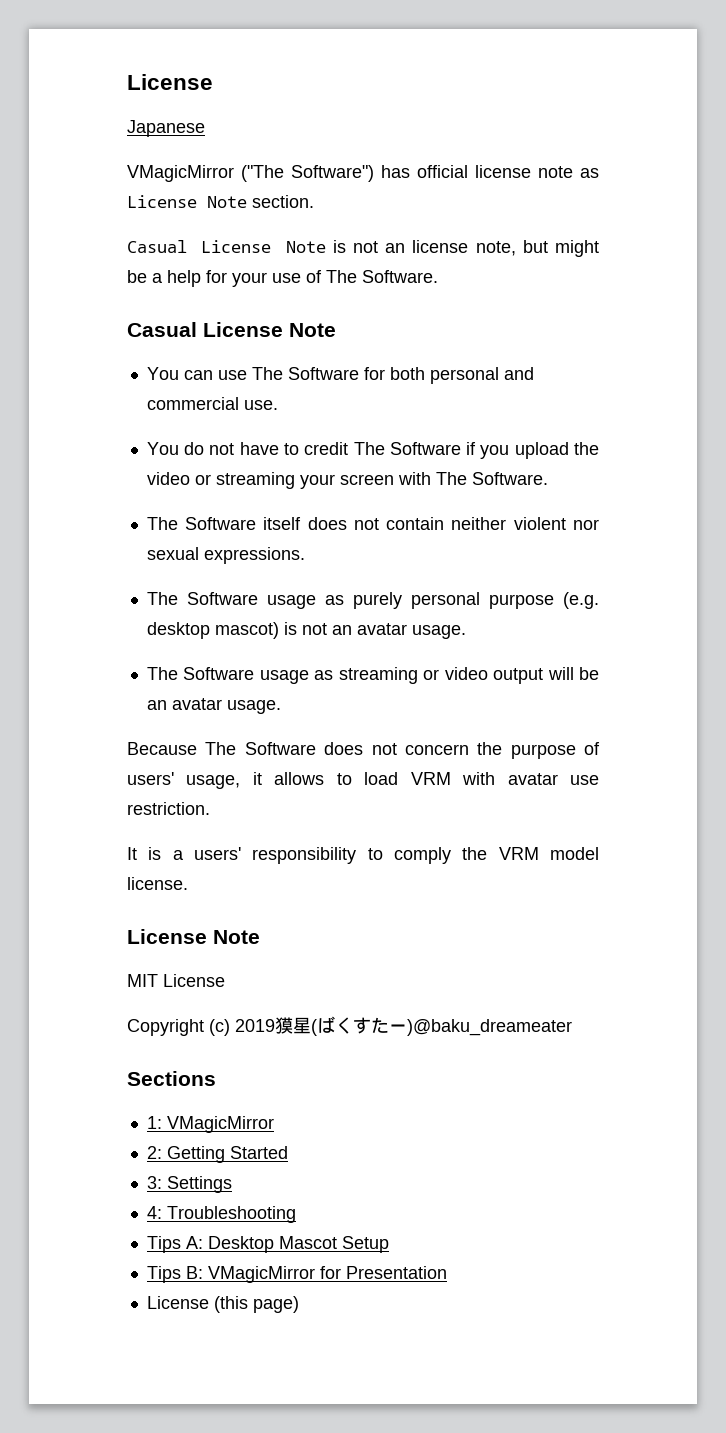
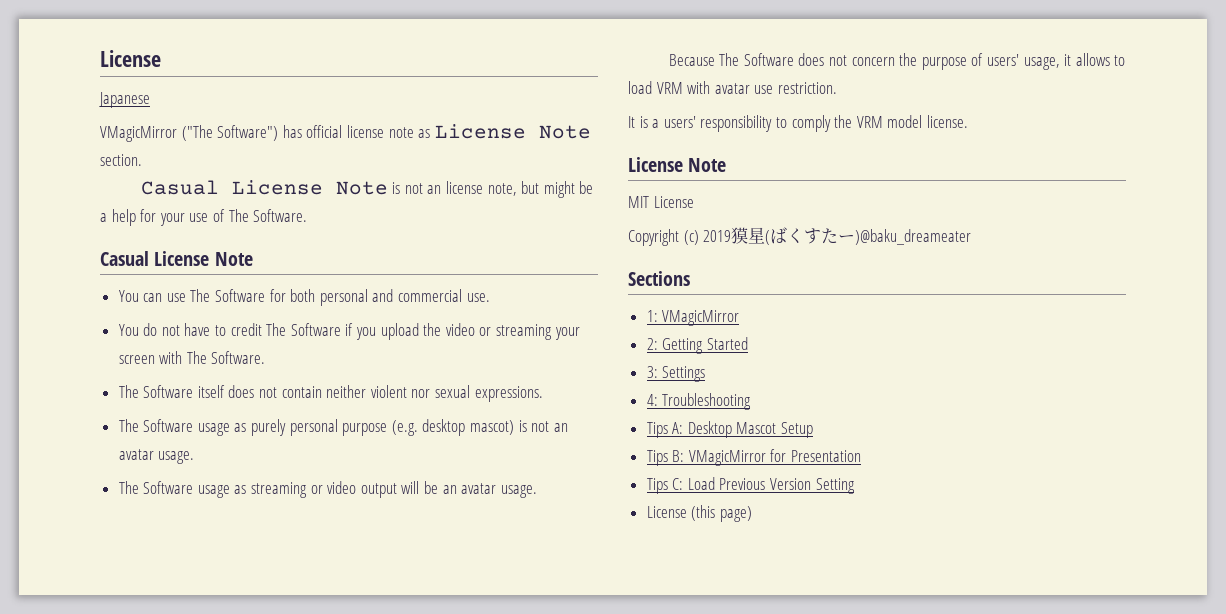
+ Tips C: Load Previous Version Setting

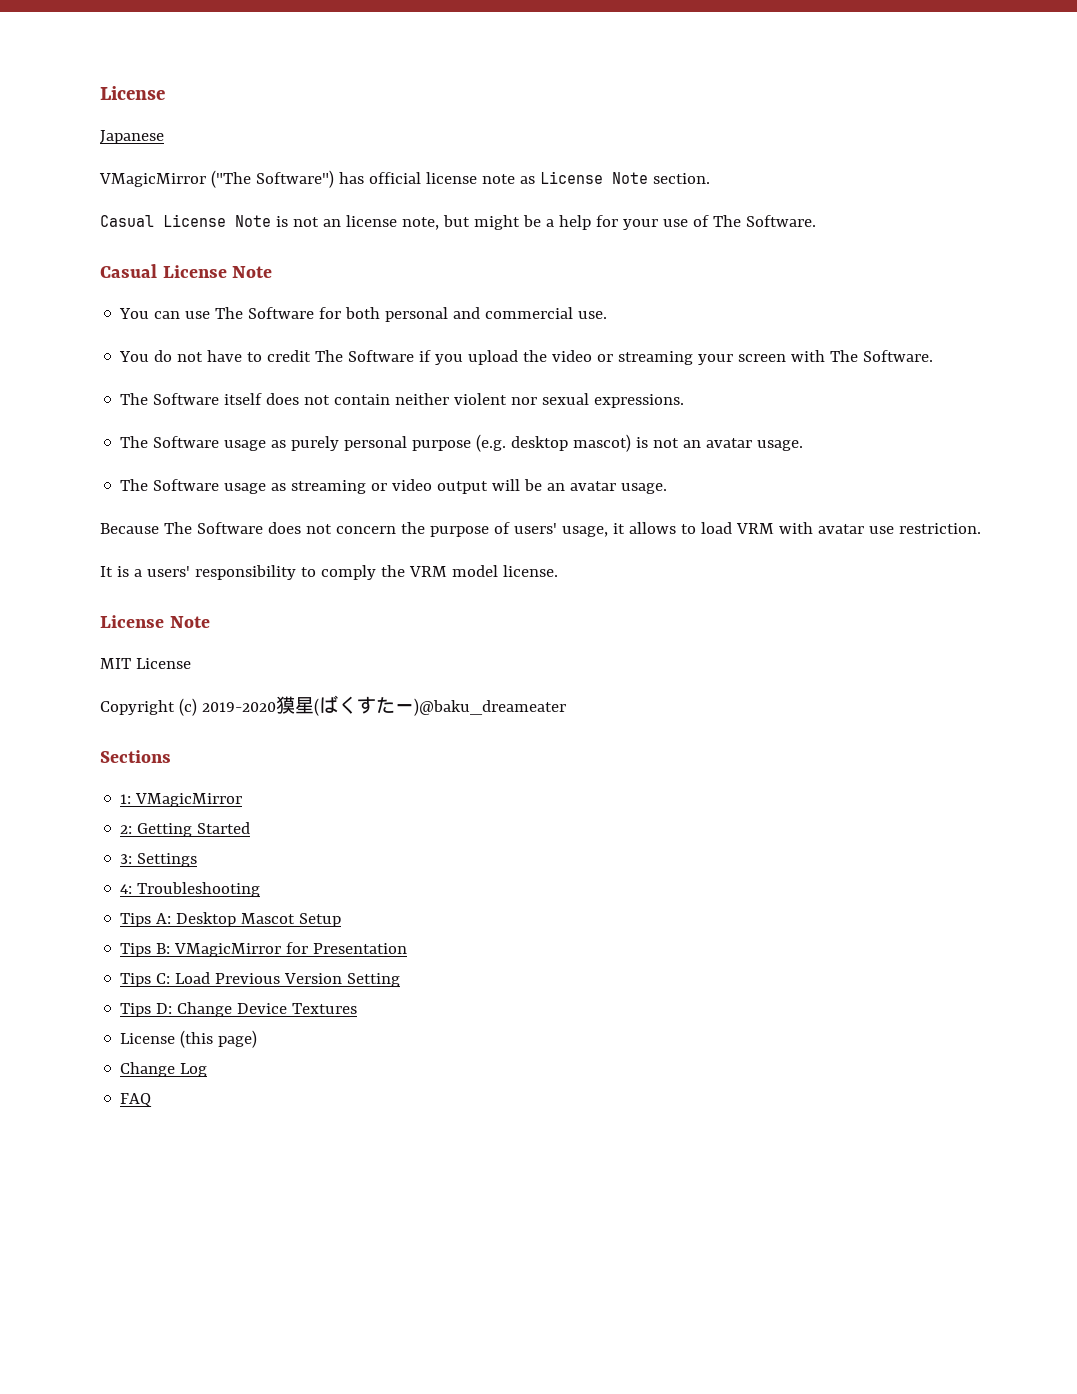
- Copyright (c) 2019獏星(ばくすたー)@baku_dreameater
+ Copyright (c) 2019-2020獏星(ばくすたー)@baku_dreameater
+ Tips D: Change Device Textures
+ Change Log
+ FAQ

